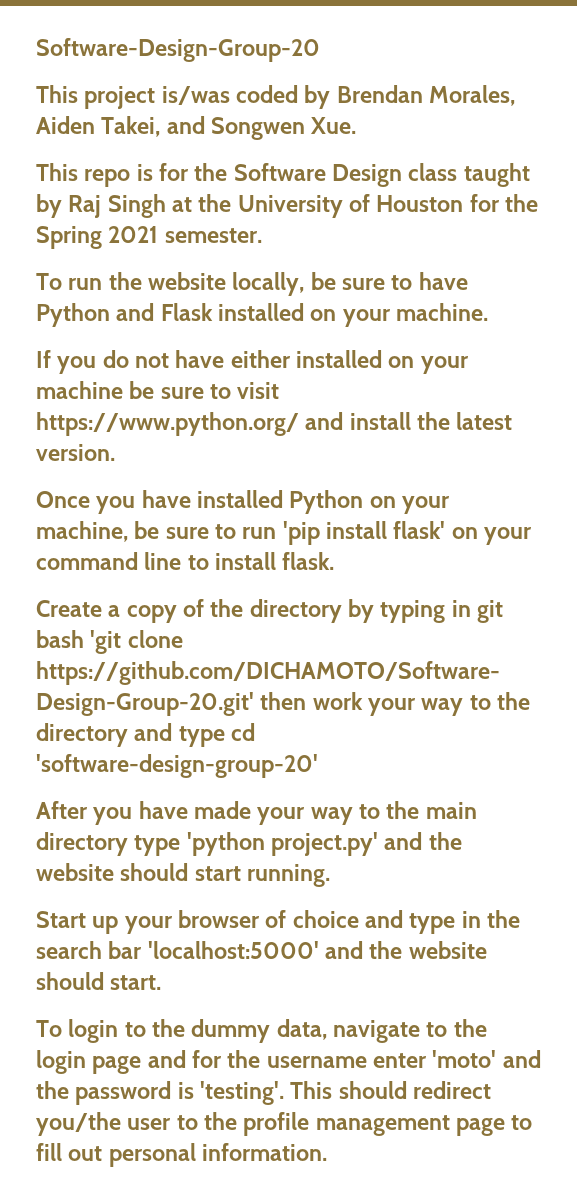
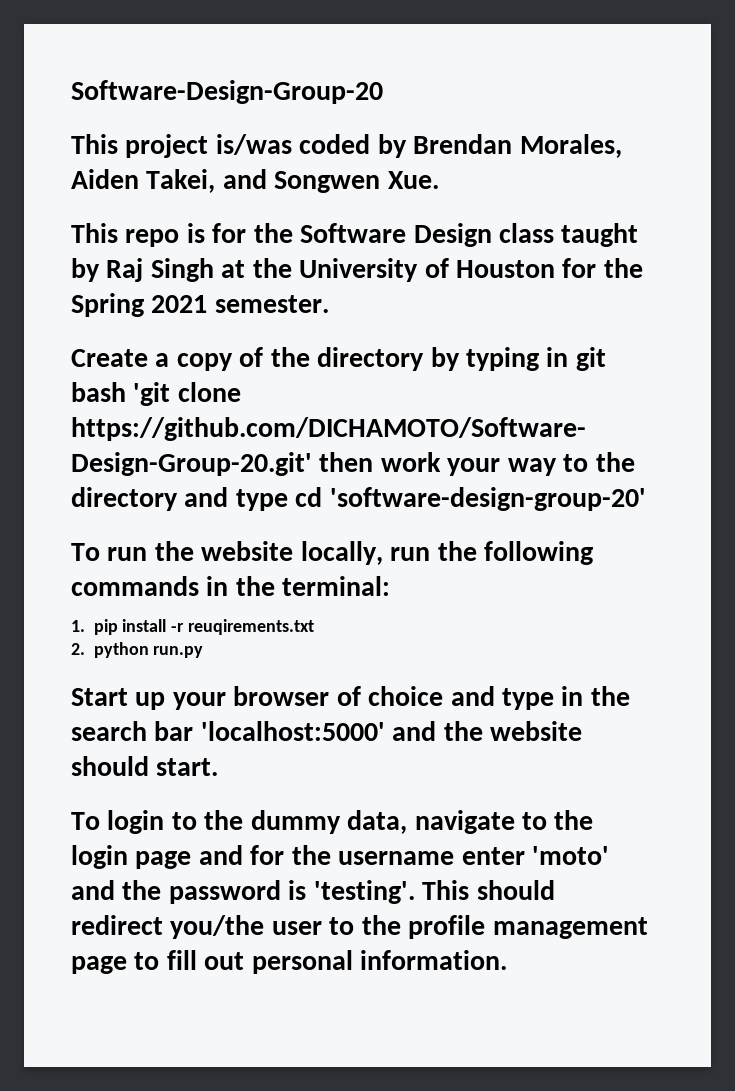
- To run the website locally, be sure to have Python and Flask installed on your machine.
- If you do not have either installed on your machine be sure to visit https://www.python.org/ and install the latest version.
- Once you have installed Python on your machine, be sure to run 'pip install flask' on your command line to install flask.
- After you have made your way to the main directory type 'python project.py' and the website should start running.
+ To run the website locally, run the following commands in the terminal:
+ 1. pip install -r reuqirements.txt
+ 2. python run.py

